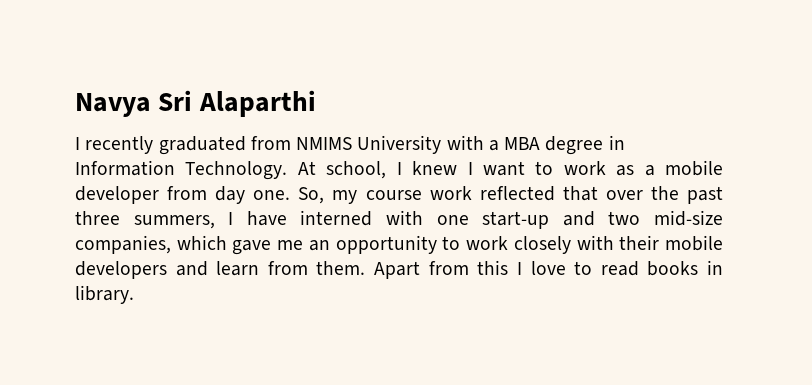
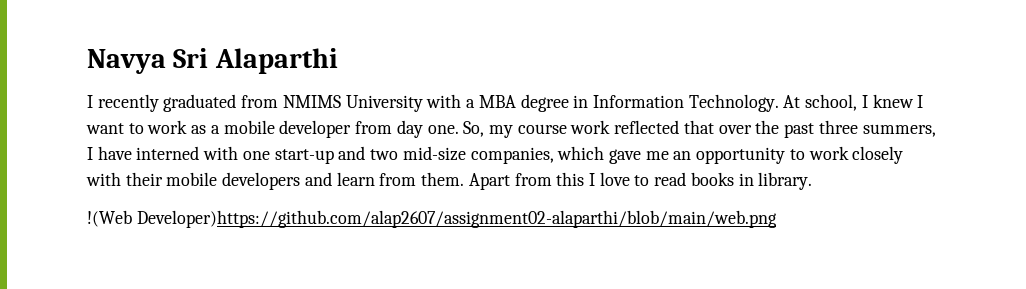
+ !(Web Developer)https://github.com/alap2607/assignment02-alaparthi/blob/main/web.png

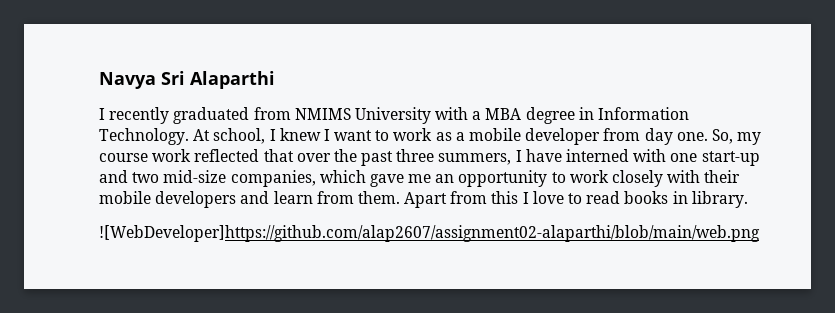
- !(Web Developer)https://github.com/alap2607/assignment02-alaparthi/blob/main/web.png
+ ![WebDeveloper]https://github.com/alap2607/assignment02-alaparthi/blob/main/web.png

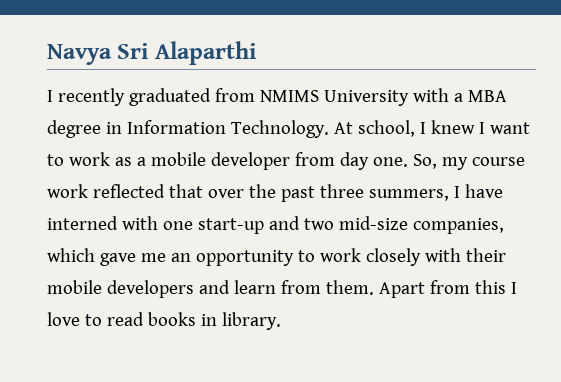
- ![WebDeveloper]https://github.com/alap2607/assignment02-alaparthi/blob/main/web.png

